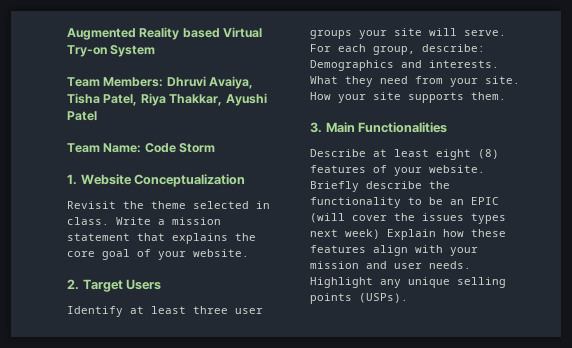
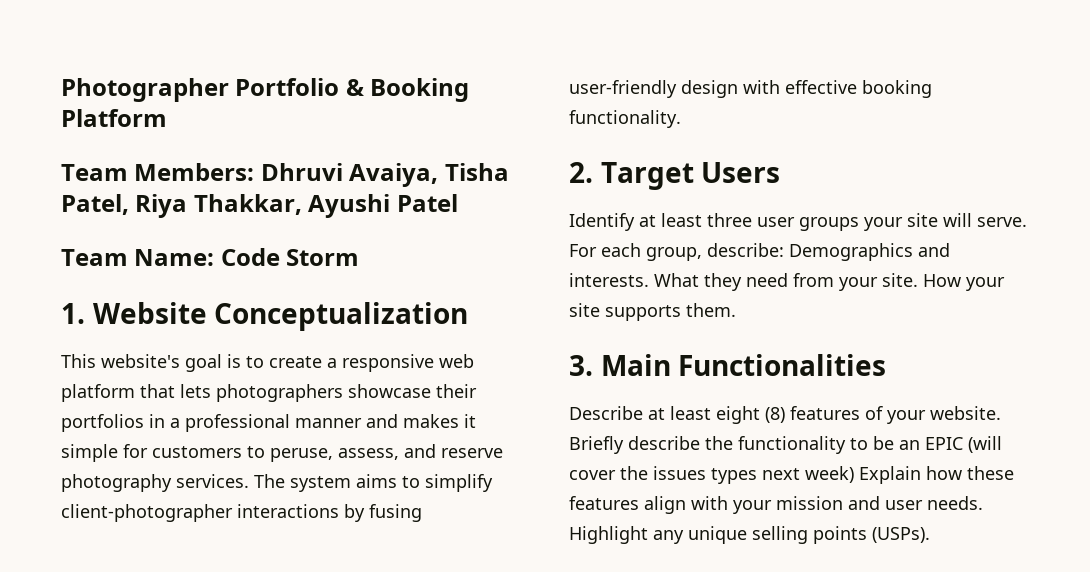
- Augmented Reality based Virtual Try-on System
+ Photographer Portfolio & Booking Platform
- Revisit the theme selected in class. Write a mission statement that explains the core goal of your website.
+ This website's goal is to create a responsive web platform that lets photographers showcase their portfolios in a professional manner and makes it simple for customers to peruse, assess, and reserve photography services. The system aims to simplify client-photographer interactions by fusing user-friendly design with effective booking functionality.

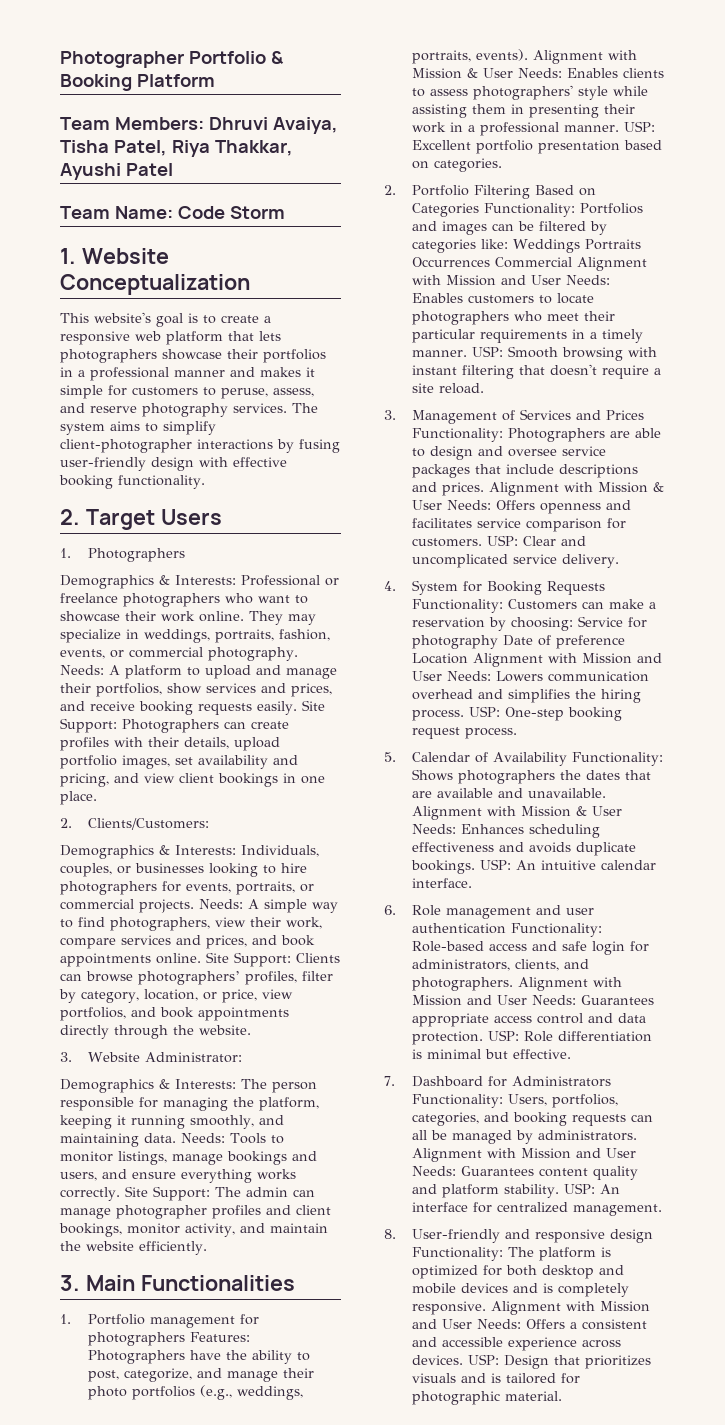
- Identify at least three user groups your site will serve. For each group, describe: Demographics and interests. What they need from your site. How your site supports them.
+ 1. Photographers
+ Demographics & Interests: Professional or freelance photographers who want to showcase their work online. They may specialize in weddings, portraits, fashion, events, or commercial photography. Needs: A platform to upload and manage their portfolios, show services and prices, and receive booking requests easily. Site Support: Photographers can create profiles with their details, upload portfolio images, set availability and pricing, and view client bookings in one place.
+ 2. Clients/Customers:
+ Demographics & Interests: Individuals, couples, or businesses looking to hire photographers for events, portraits, or commercial projects. Needs: A simple way to find photographers, view their work, compare services and prices, and book appointments online. Site Support: Clients can browse photographers’ profiles, filter by category, location, or price, view portfolios, and book appointments directly through the website.
+ 3. Website Administrator:
+ Demographics & Interests: The person responsible for managing the platform, keeping it running smoothly, and maintaining data. Needs: Tools to monitor listings, manage bookings and users, and ensure everything works correctly. Site Support: The admin can manage photographer profiles and client bookings, monitor activity, and maintain the website efficiently.
  3. Main Functionalities
- Describe at least eight (8) features of your website. Briefly describe the functionality to be an EPIC (will cover the issues types next week) Explain how these features align with your mission and user needs. Highlight any unique selling points (USPs).
+ 1. Portfolio management for photographers Features: Photographers have the ability to post, categorize, and manage their photo portfolios (e.g., weddings, portraits, events). Alignment with Mission & User Needs: Enables clients to assess photographers' style while assisting them in presenting their work in a professional manner. USP: Excellent portfolio presentation based on categories.
+ 2. Portfolio Filtering Based on Categories Functionality: Portfolios and images can be filtered by categories like: Weddings Portraits Occurrences Commercial Alignment with Mission and User Needs: Enables customers to locate photographers who meet their particular requirements in a timely manner. USP: Smooth browsing with instant filtering that doesn't require a site reload.
+ 3. Management of Services and Prices Functionality: Photographers are able to design and oversee service packages that include descriptions and prices. Alignment with Mission & User Needs: Offers openness and facilitates service comparison for customers. USP: Clear and uncomplicated service delivery.
+ 4. System for Booking Requests Functionality: Customers can make a reservation by choosing: Service for photography Date of preference Location Alignment with Mission and User Needs: Lowers communication overhead and simplifies the hiring process. USP: One-step booking request process.
+ 5. Calendar of Availability Functionality: Shows photographers the dates that are available and unavailable. Alignment with Mission & User Needs: Enhances scheduling effectiveness and avoids duplicate bookings. USP: An intuitive calendar interface.
+ 6. Role management and user authentication Functionality: Role-based access and safe login for administrators, clients, and photographers. Alignment with Mission and User Needs: Guarantees appropriate access control and data protection. USP: Role differentiation is minimal but effective.
+ 7. Dashboard for Administrators Functionality: Users, portfolios, categories, and booking requests can all be managed by administrators. Alignment with Mission and User Needs: Guarantees content quality and platform stability. USP: An interface for centralized management.
+ 8. User-friendly and responsive design Functionality: The platform is optimized for both desktop and mobile devices and is completely responsive. Alignment with Mission and User Needs: Offers a consistent and accessible experience across devices. USP: Design that prioritizes visuals and is tailored for photographic material.

